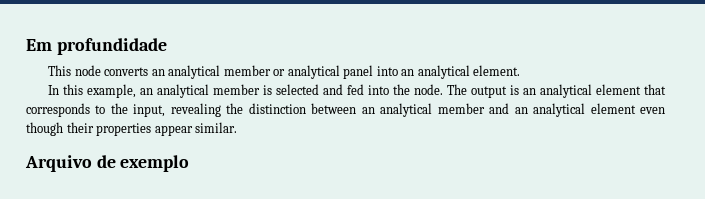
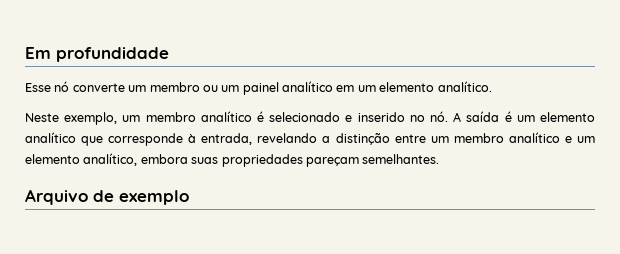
- This node converts an analytical member or analytical panel into an analytical element.
- In this example, an analytical member is selected and fed into the node. The output is an analytical element that corresponds to the input, revealing the distinction between an analytical member and an analytical element even though their properties appear similar.
+ Esse nó converte um membro ou um painel analítico em um elemento analítico.
+ Neste exemplo, um membro analítico é selecionado e inserido no nó. A saída é um elemento analítico que corresponde à entrada, revelando a distinção entre um membro analítico e um elemento analítico, embora suas propriedades pareçam semelhantes.

